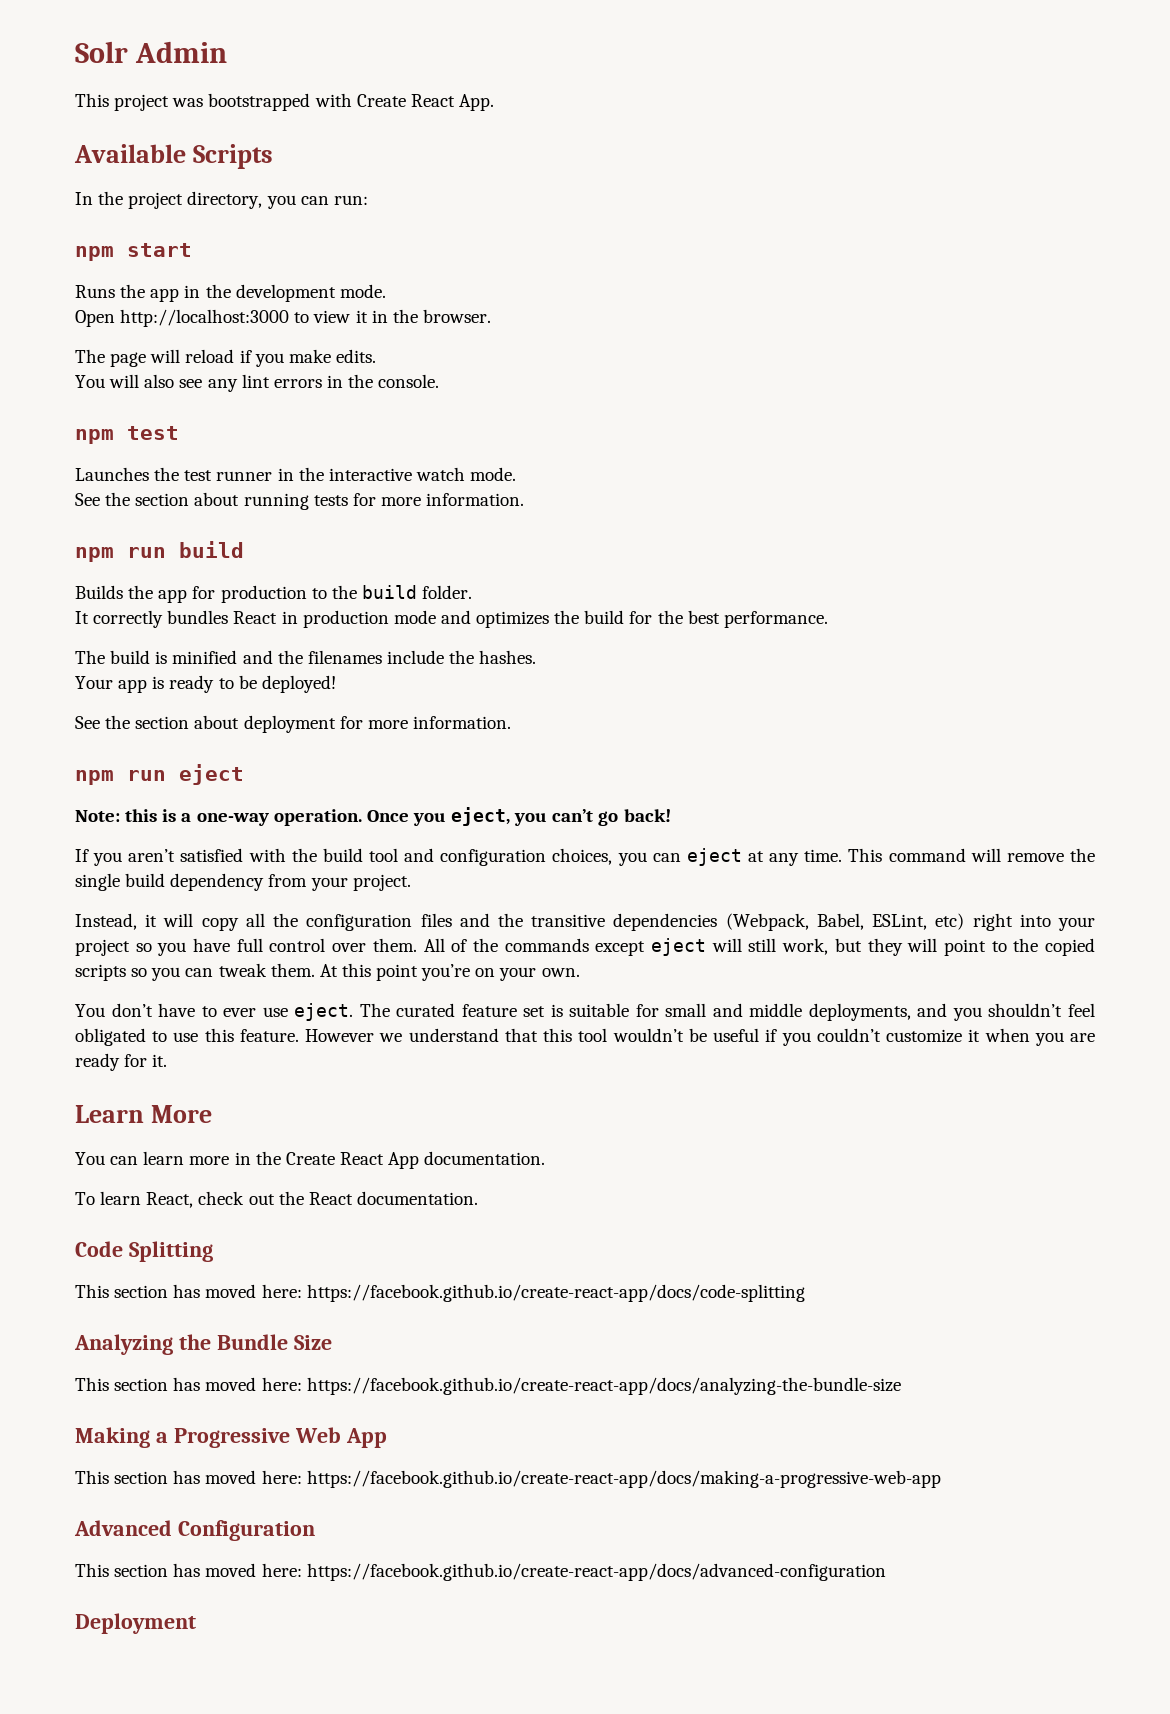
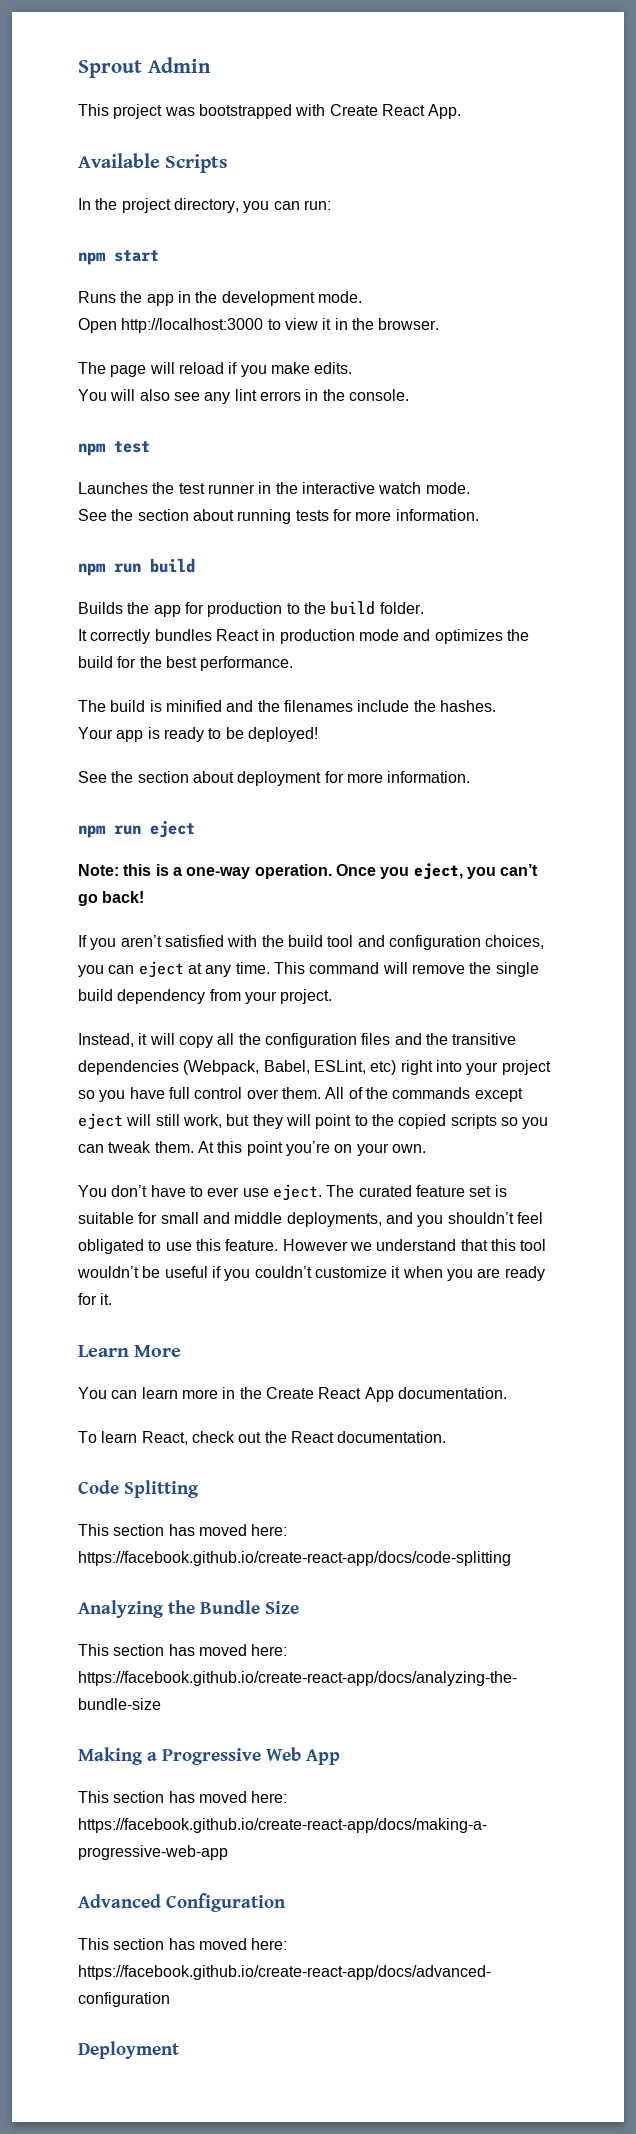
- Solr Admin
+ Sprout Admin

